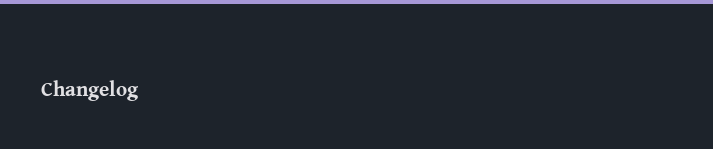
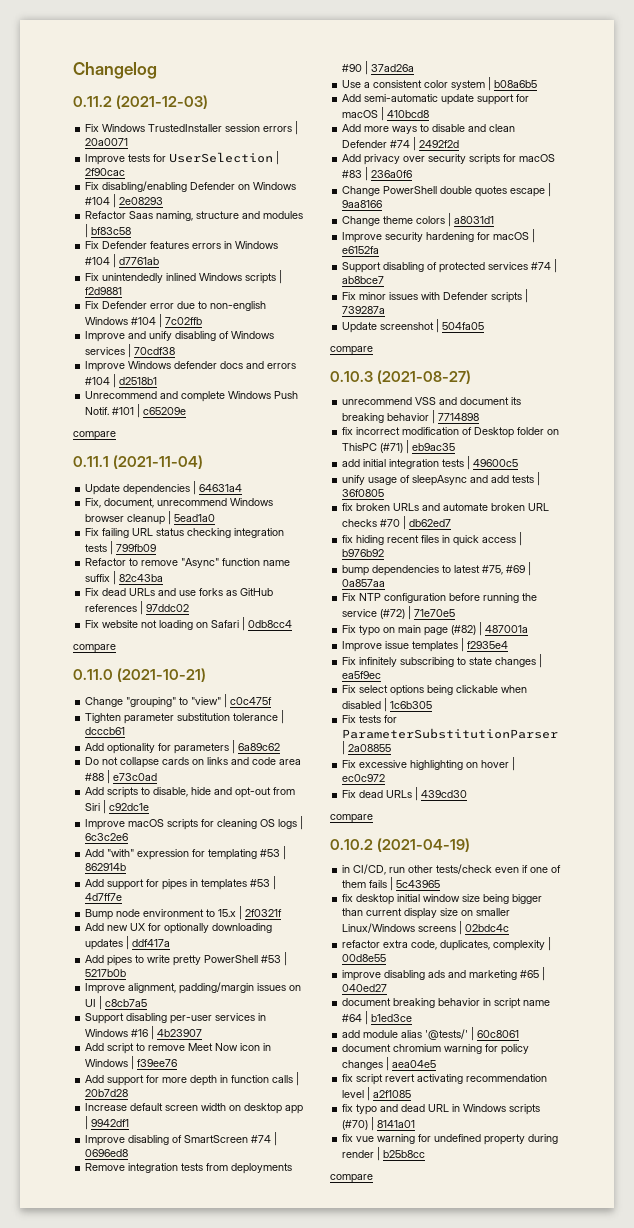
+ 0.11.2 (2021-12-03)
+ Fix Windows TrustedInstaller session errors | 20a0071
+ Improve tests for UserSelection | 2f90cac
+ Fix disabling/enabling Defender on Windows #104 | 2e08293
+ Refactor Saas naming, structure and modules | bf83c58
+ Fix Defender features errors in Windows #104 | d7761ab
+ Fix unintendedly inlined Windows scripts | f2d9881
+ Fix Defender error due to non-english Windows #104 | 7c02ffb
+ Improve and unify disabling of Windows services | 70cdf38
+ Improve Windows defender docs and errors #104 | d2518b1
+ Unrecommend and complete Windows Push Notif. #101 | c65209e
+ compare
+ 0.11.1 (2021-11-04)
+ Update dependencies | 64631a4
+ Fix, document, unrecommend Windows browser cleanup | 5ead1a0
+ Fix failing URL status checking integration tests | 799fb09
+ Refactor to remove "Async" function name suffix | 82c43ba
+ Fix dead URLs and use forks as GitHub references | 97ddc02
+ Fix website not loading on Safari | 0db8cc4
+ compare
+ 0.11.0 (2021-10-21)
+ Change "grouping" to "view" | c0c475f
+ Tighten parameter substitution tolerance | dcccb61
+ Add optionality for parameters | 6a89c62
+ Do not collapse cards on links and code area #88 | e73c0ad
+ Add scripts to disable, hide and opt-out from Siri | c92dc1e
+ Improve macOS scripts for cleaning OS logs | 6c3c2e6
+ Add "with" expression for templating #53 | 862914b
+ Add support for pipes in templates #53 | 4d7ff7e
+ Bump node environment to 15.x | 2f0321f
+ Add new UX for optionally downloading updates | ddf417a
+ Add pipes to write pretty PowerShell #53 | 5217b0b
+ Improve alignment, padding/margin issues on UI | c8cb7a5
+ Support disabling per-user services in Windows #16 | 4b23907
+ Add script to remove Meet Now icon in Windows | f39ee76
+ Add support for more depth in function calls | 20b7d28
+ Increase default screen width on desktop app | 9942df1
+ Improve disabling of SmartScreen #74 | 0696ed8
+ Remove integration tests from deployments #90 | 37ad26a
+ Use a consistent color system | b08a6b5
+ Add semi-automatic update support for macOS | 410bcd8
+ Add more ways to disable and clean Defender #74 | 2492f2d
+ Add privacy over security scripts for macOS #83 | 236a0f6
+ Change PowerShell double quotes escape | 9aa8166
+ Change theme colors | a8031d1
+ Improve security hardening for macOS | e6152fa
+ Support disabling of protected services #74 | ab8bce7
+ Fix minor issues with Defender scripts | 739287a
+ Update screenshot | 504fa05
+ compare
+ 0.10.3 (2021-08-27)
+ unrecommend VSS and document its breaking behavior | 7714898
+ fix incorrect modification of Desktop folder on ThisPC (#71) | eb9ac35
+ add initial integration tests | 49600c5
+ unify usage of sleepAsync and add tests | 36f0805
+ fix broken URLs and automate broken URL checks #70 | db62ed7
+ fix hiding recent files in quick access | b976b92
+ bump dependencies to latest #75, #69 | 0a857aa
+ Fix NTP configuration before running the service (#72) | 71e70e5
+ Fix typo on main page (#82) | 487001a
+ Improve issue templates | f2935e4
+ Fix infinitely subscribing to state changes | ea5f9ec
+ Fix select options being clickable when disabled | 1c6b305
+ Fix tests for ParameterSubstitutionParser | 2a08855
+ Fix excessive highlighting on hover | ec0c972
+ Fix dead URLs | 439cd30
+ compare
+ 0.10.2 (2021-04-19)
+ in CI/CD, run other tests/check even if one of them fails | 5c43965
+ fix desktop initial window size being bigger than current display size on smaller Linux/Windows screens | 02bdc4c
+ refactor extra code, duplicates, complexity | 00d8e55
+ improve disabling ads and marketing #65 | 040ed27
+ document breaking behavior in script name #64 | b1ed3ce
+ add module alias '@tests/' | 60c8061
+ document chromium warning for policy changes | aea04e5
+ fix script revert activating recommendation level | a2f1085
+ fix typo and dead URL in Windows scripts (#70) | 8141a01
+ fix vue warning for undefined property during render | b25b8cc
+ compare

